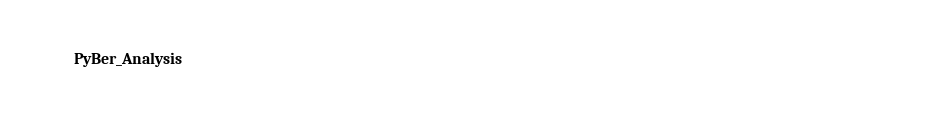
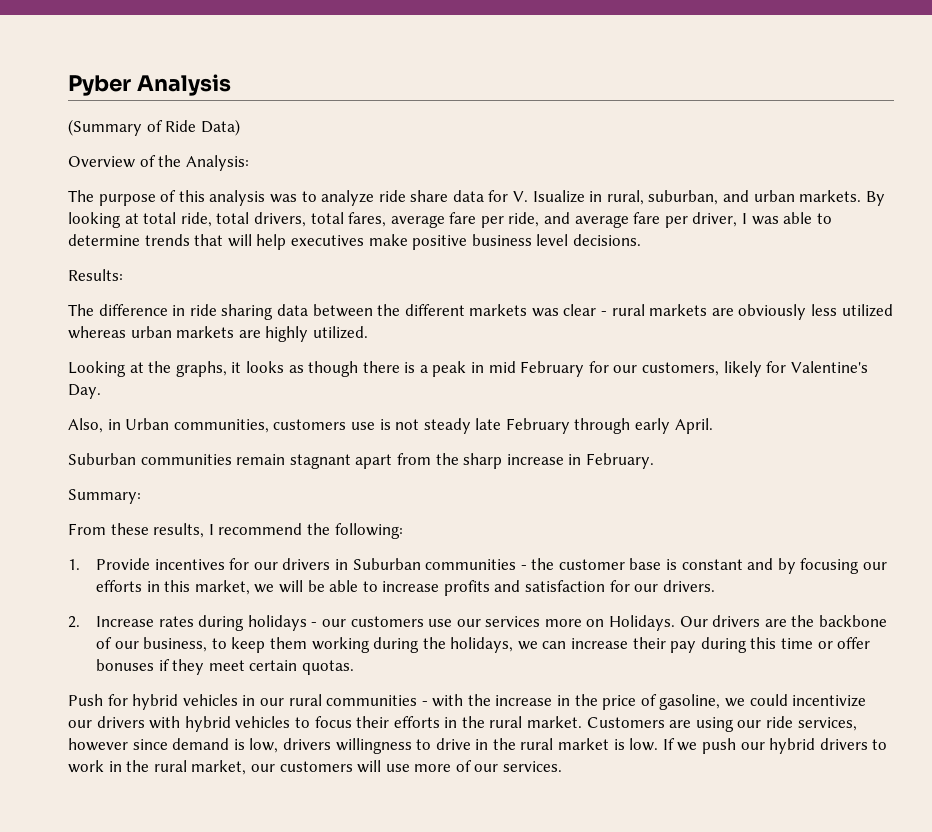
- PyBer_Analysis
+ Pyber Analysis
+ (Summary of Ride Data)
+ Overview of the Analysis:
+ The purpose of this analysis was to analyze ride share data for V. Isualize in rural, suburban, and urban markets. By looking at total ride, total drivers, total fares, average fare per ride, and average fare per driver, I was able to determine trends that will help executives make positive business level decisions.
+ Results:
+ The difference in ride sharing data between the different markets was clear - rural markets are obviously less utilized whereas urban markets are highly utilized.
+ Looking at the graphs, it looks as though there is a peak in mid February for our customers, likely for Valentine's Day.
+ Also, in Urban communities, customers use is not steady late February through early April.
+ Suburban communities remain stagnant apart from the sharp increase in February.
+ Summary:
+ From these results, I recommend the following:
+ 1. Provide incentives for our drivers in Suburban communities - the customer base is constant and by focusing our efforts in this market, we will be able to increase profits and satisfaction for our drivers.
+ 2. Increase rates during holidays - our customers use our services more on Holidays. Our drivers are the backbone of our business, to keep them working during the holidays, we can increase their pay during this time or offer bonuses if they meet certain quotas.
+ Push for hybrid vehicles in our rural communities - with the increase in the price of gasoline, we could incentivize our drivers with hybrid vehicles to focus their efforts in the rural market. Customers are using our ride services, however since demand is low, drivers willingness to drive in the rural market is low. If we push our hybrid drivers to work in the rural market, our customers will use more of our services.

